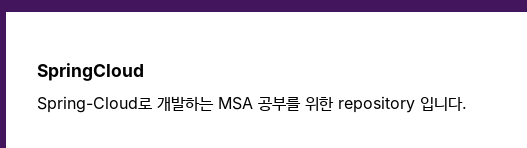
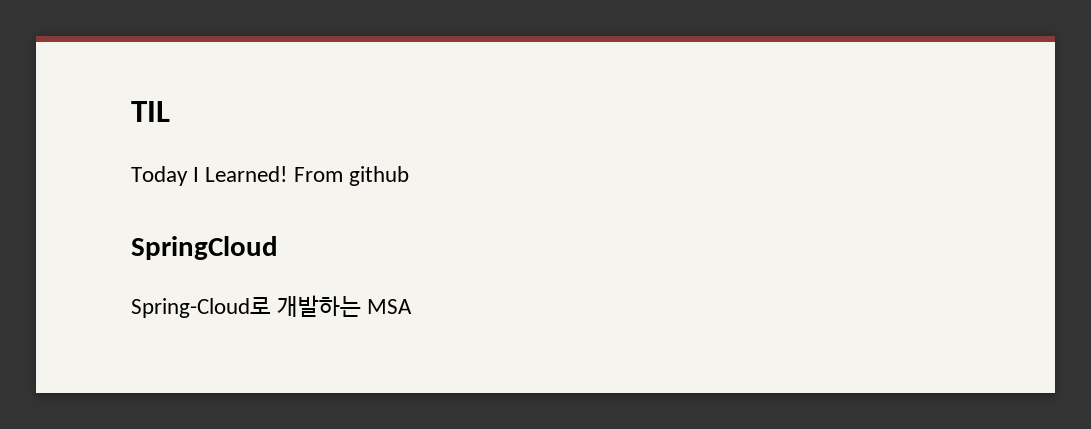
+ TIL
+ Today I Learned! From github
- Spring-Cloud로 개발하는 MSA 공부를 위한 repository 입니다.
+ Spring-Cloud로 개발하는 MSA

